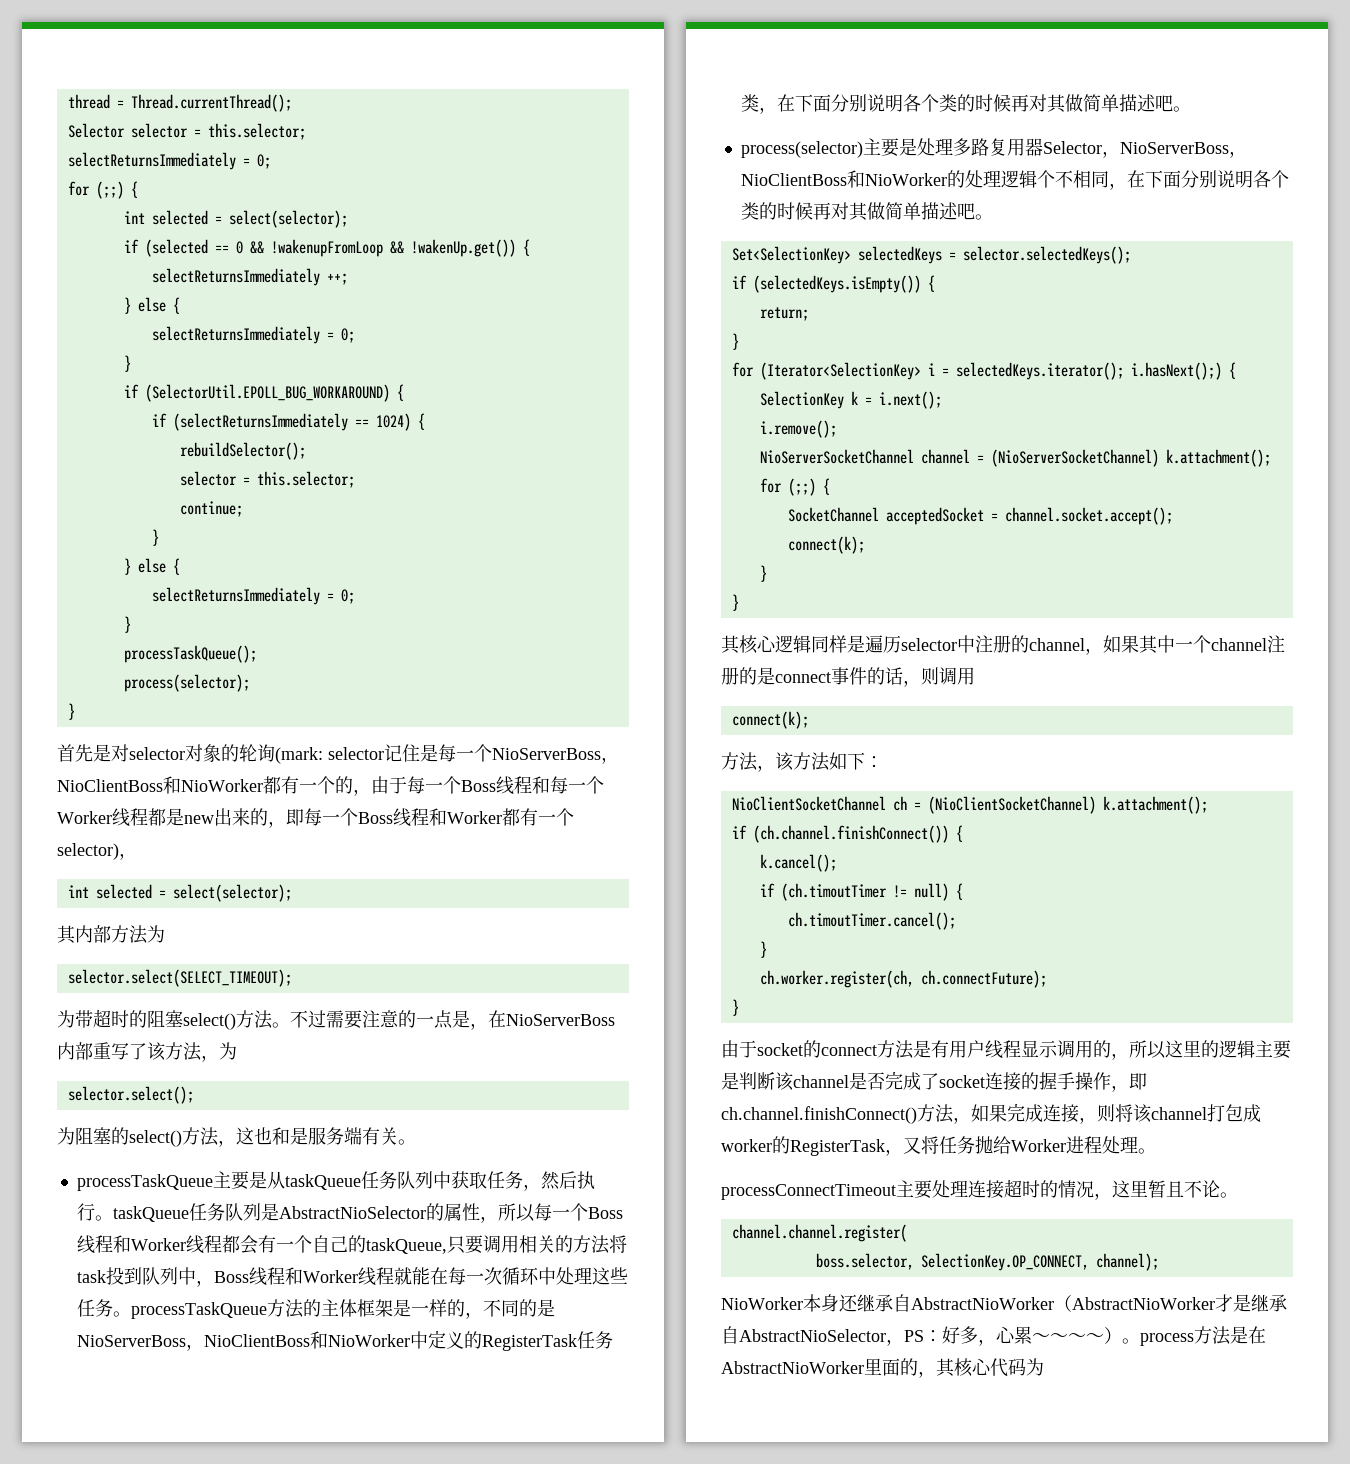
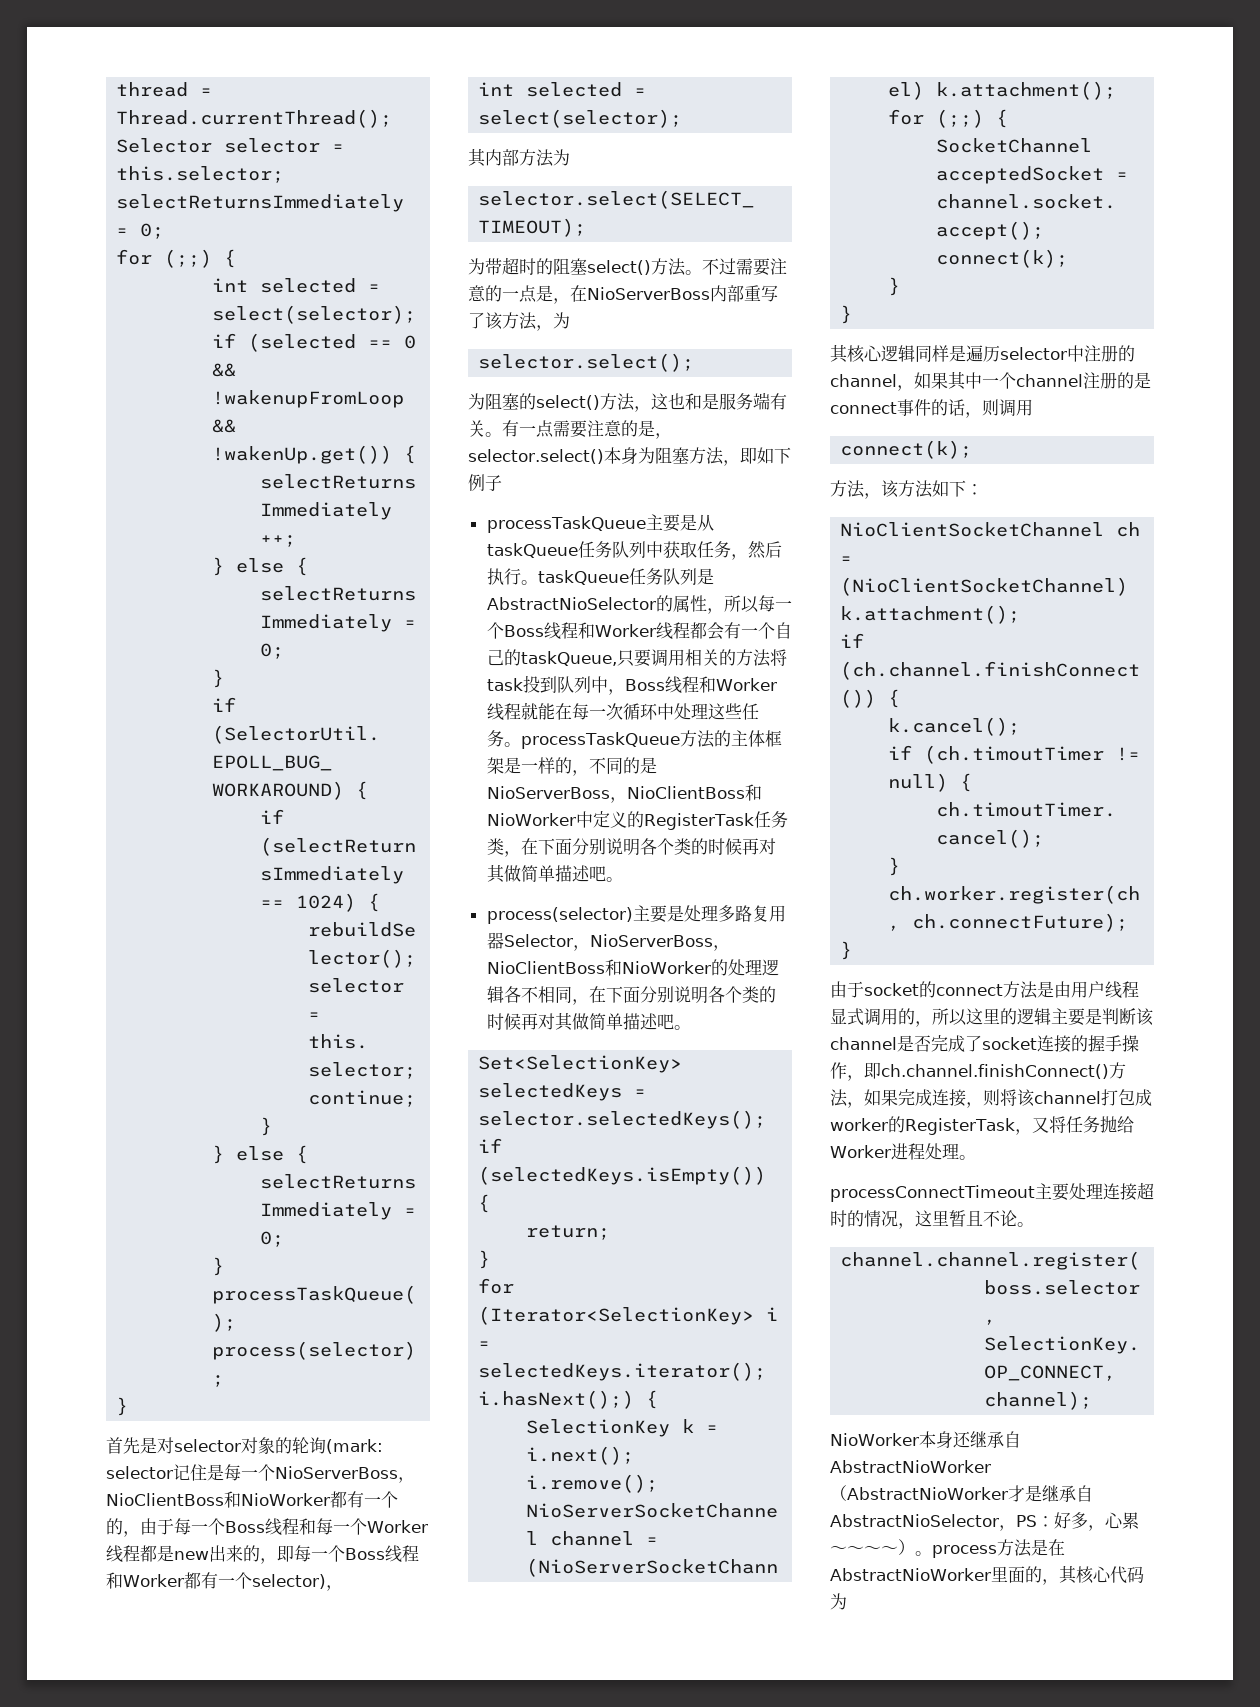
+ 有一点需要注意的是，selector.select()本身为阻塞方法，即如下例子
- process(selector)主要是处理多路复用器Selector，NioServerBoss，NioClientBoss和NioWorker的处理逻辑个不相同，在下面分别说明各个类的时候再对其做简单描述吧。
+ process(selector)主要是处理多路复用器Selector，NioServerBoss，NioClientBoss和NioWorker的处理逻辑各不相同，在下面分别说明各个类的时候再对其做简单描述吧。
- 由于socket的connect方法是有用户线程显示调用的，所以这里的逻辑主要是判断该channel是否完成了socket连接的握手操作，即ch.channel.finishConnect()方法，如果完成连接，则将该channel打包成worker的RegisterTask，又将任务抛给Worker进程处理。
+ 由于socket的connect方法是由用户线程显式调用的，所以这里的逻辑主要是判断该channel是否完成了socket连接的握手操作，即ch.channel.finishConnect()方法，如果完成连接，则将该channel打包成worker的RegisterTask，又将任务抛给Worker进程处理。

